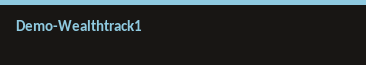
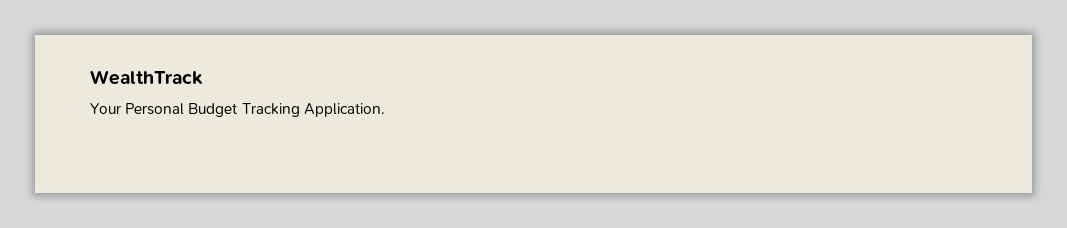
- Demo-Wealthtrack1
+ WealthTrack
+ Your Personal Budget Tracking Application.

